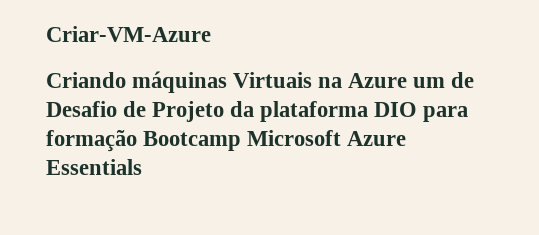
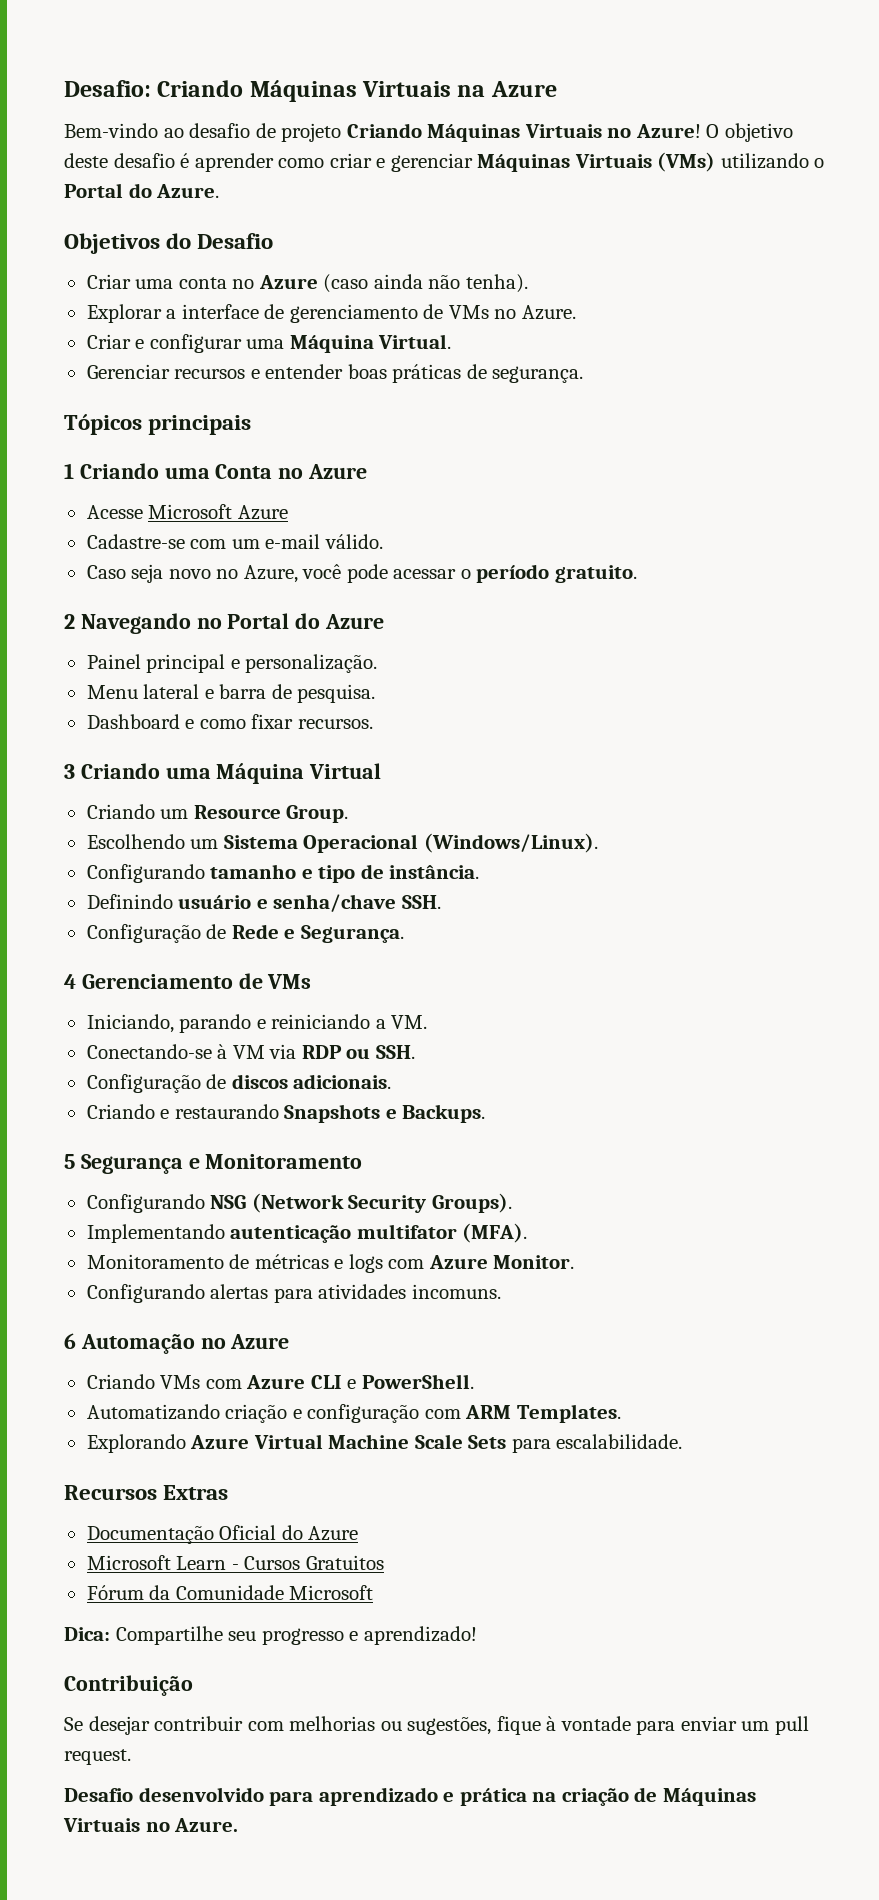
- Criar-VM-Azure
- Criando máquinas Virtuais na Azure um de Desafio de Projeto da plataforma DIO para formação Bootcamp Microsoft Azure Essentials
+ Desafio: Criando Máquinas Virtuais na Azure
+ Bem-vindo ao desafio de projeto Criando Máquinas Virtuais no Azure! O objetivo deste desafio é aprender como criar e gerenciar Máquinas Virtuais (VMs) utilizando o Portal do Azure.
+ Objetivos do Desafio
+ Criar uma conta no Azure (caso ainda não tenha).
+ Explorar a interface de gerenciamento de VMs no Azure.
+ Criar e configurar uma Máquina Virtual.
+ Gerenciar recursos e entender boas práticas de segurança.
+ Tópicos principais
+ 1 Criando uma Conta no Azure
+ Acesse Microsoft Azure
+ Cadastre-se com um e-mail válido.
+ Caso seja novo no Azure, você pode acessar o período gratuito.
+ 2 Navegando no Portal do Azure
+ Painel principal e personalização.
+ Menu lateral e barra de pesquisa.
+ Dashboard e como fixar recursos.
+ 3 Criando uma Máquina Virtual
+ Criando um Resource Group.
+ Escolhendo um Sistema Operacional (Windows/Linux).
+ Configurando tamanho e tipo de instância.
+ Definindo usuário e senha/chave SSH.
+ Configuração de Rede e Segurança.
+ 4 Gerenciamento de VMs
+ Iniciando, parando e reiniciando a VM.
+ Conectando-se à VM via RDP ou SSH.
+ Configuração de discos adicionais.
+ Criando e restaurando Snapshots e Backups.
+ 5 Segurança e Monitoramento
+ Configurando NSG (Network Security Groups).
+ Implementando autenticação multifator (MFA).
+ Monitoramento de métricas e logs com Azure Monitor.
+ Configurando alertas para atividades incomuns.
+ 6 Automação no Azure
+ Criando VMs com Azure CLI e PowerShell.
+ Automatizando criação e configuração com ARM Templates.
+ Explorando Azure Virtual Machine Scale Sets para escalabilidade.
+ Recursos Extras
+ Documentação Oficial do Azure
+ Microsoft Learn - Cursos Gratuitos
+ Fórum da Comunidade Microsoft
+ Dica: Compartilhe seu progresso e aprendizado!
+ Contribuição
+ Se desejar contribuir com melhorias ou sugestões, fique à vontade para enviar um pull request.
+ Desafio desenvolvido para aprendizado e prática na criação de Máquinas Virtuais no Azure.

